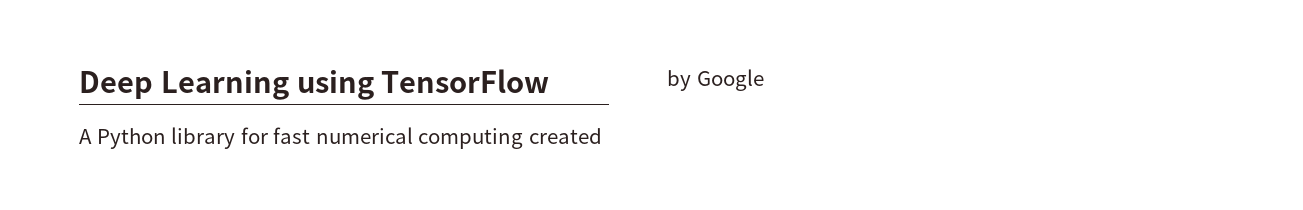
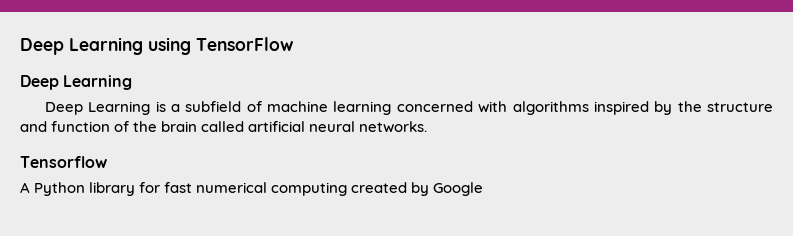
  Deep Learning using TensorFlow
+ Deep Learning
+ Deep Learning is a subfield of machine learning concerned with algorithms inspired by the structure and function of the brain called artificial neural networks.
+ Tensorflow

